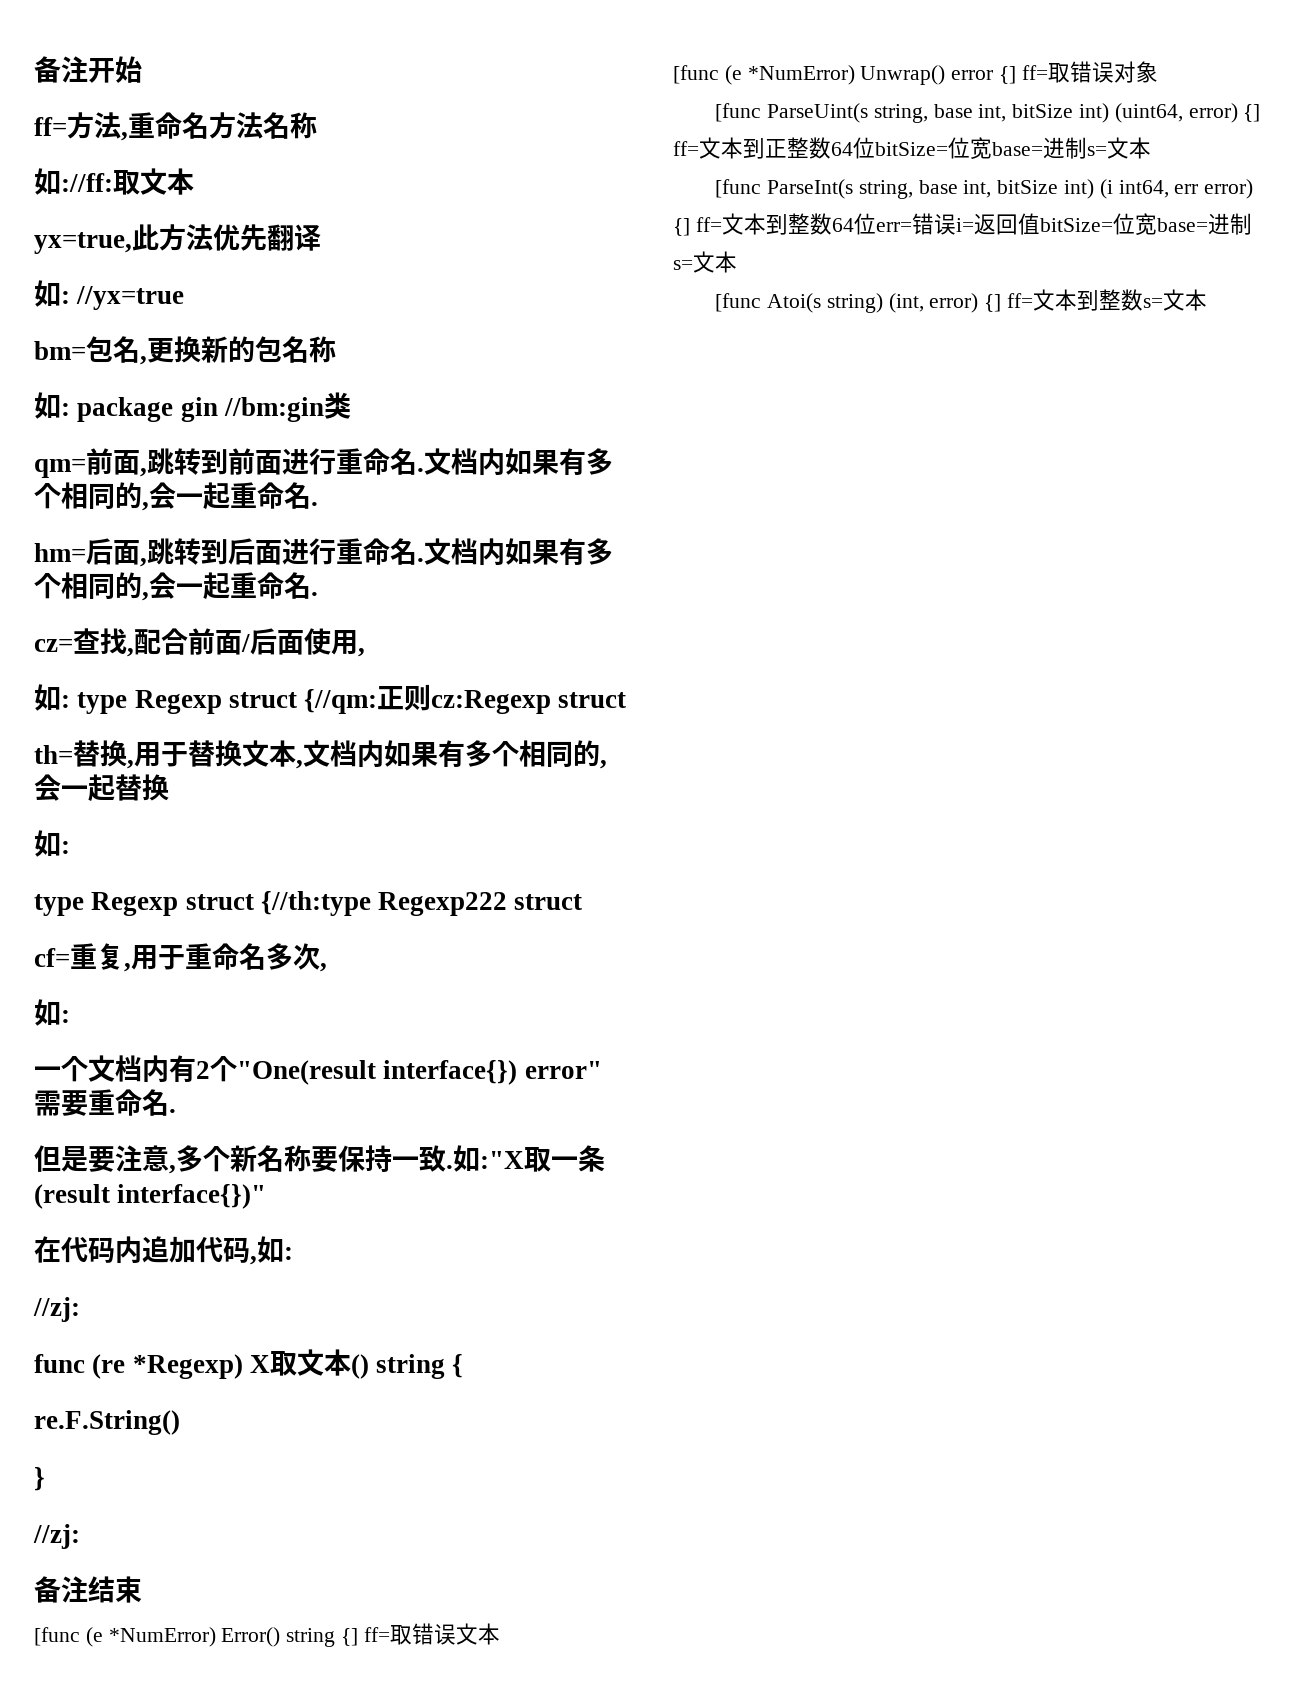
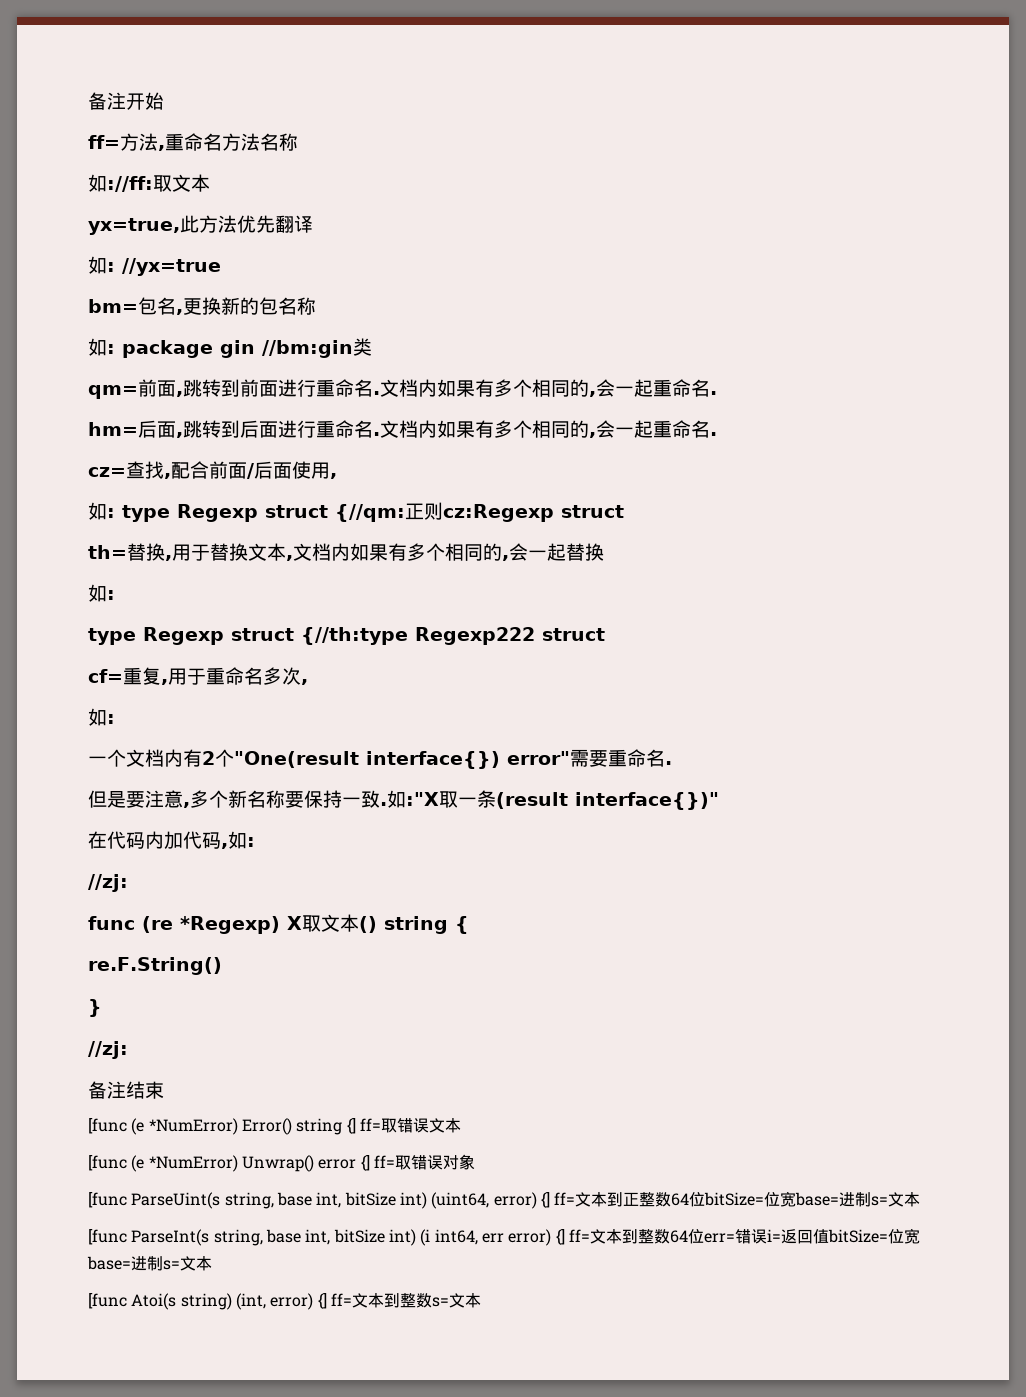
- 在代码内追加代码,如:
+ 在代码内加代码,如:

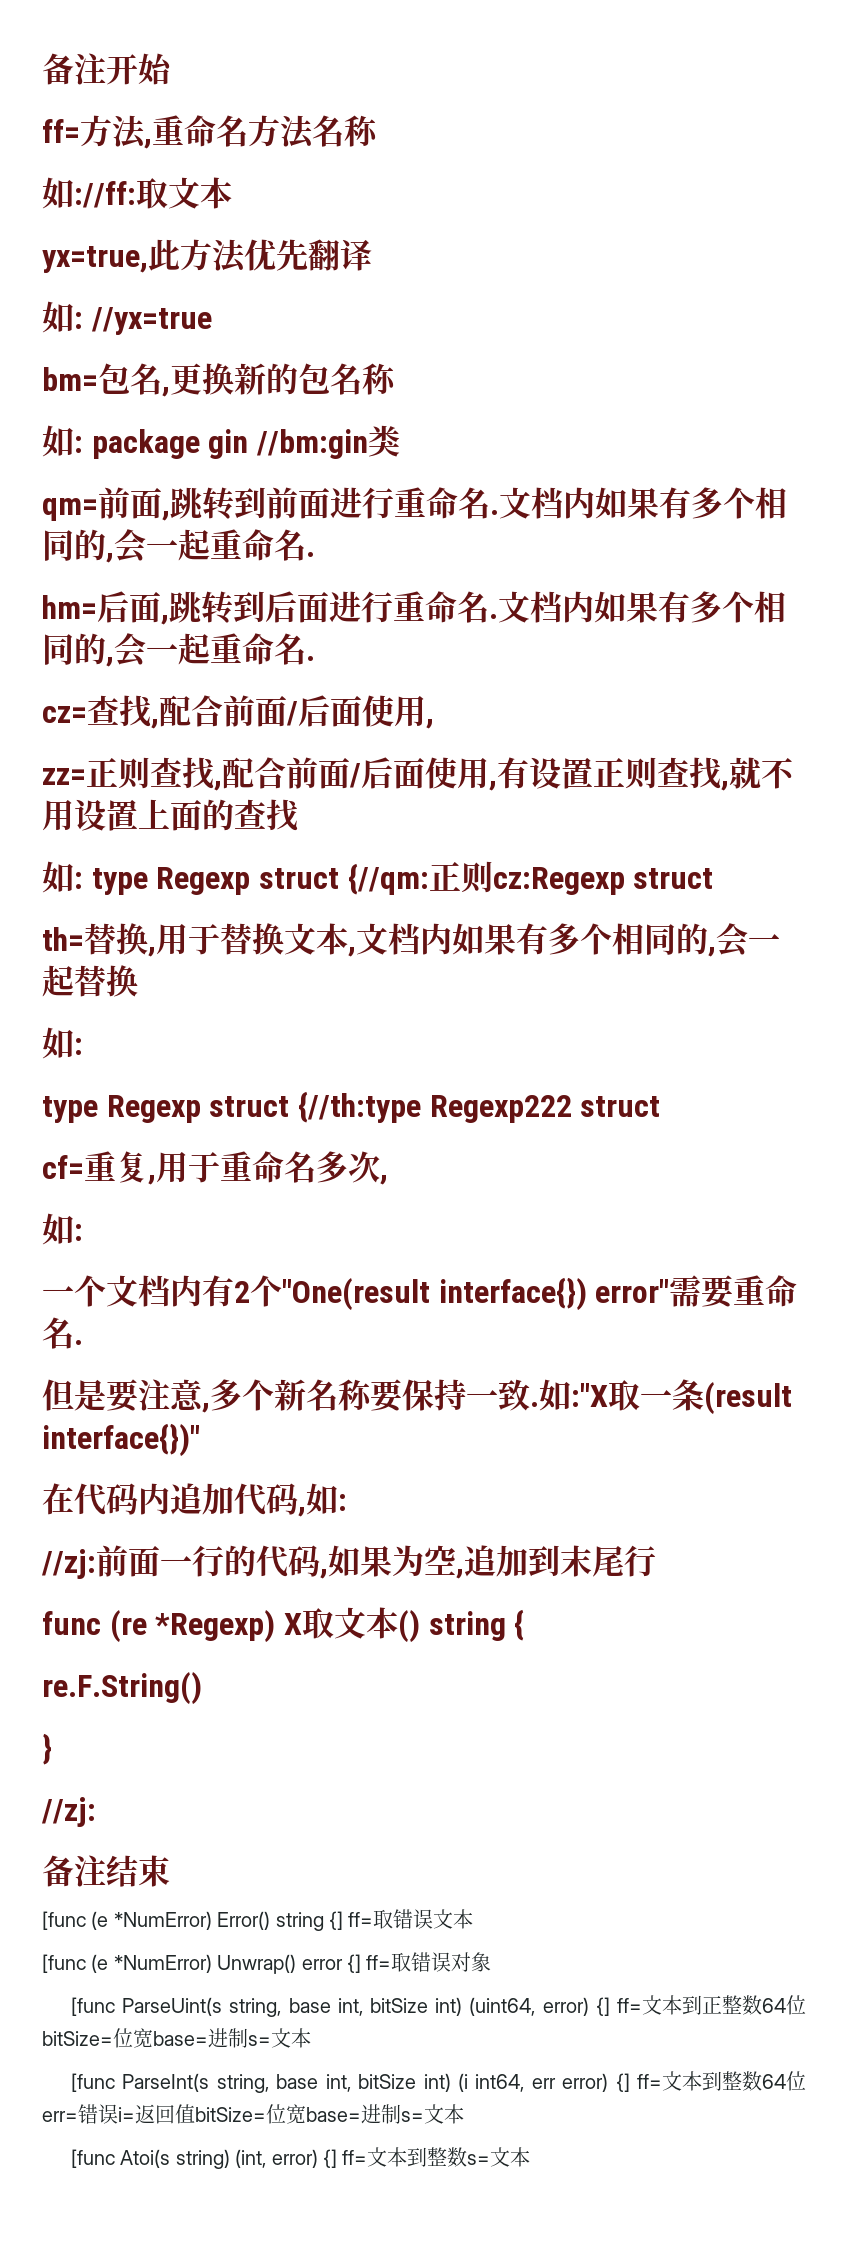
+ zz=正则查找,配合前面/后面使用,有设置正则查找,就不用设置上面的查找
- 在代码内加代码,如:
- //zj:
+ 在代码内追加代码,如:
+ //zj:前面一行的代码,如果为空,追加到末尾行

